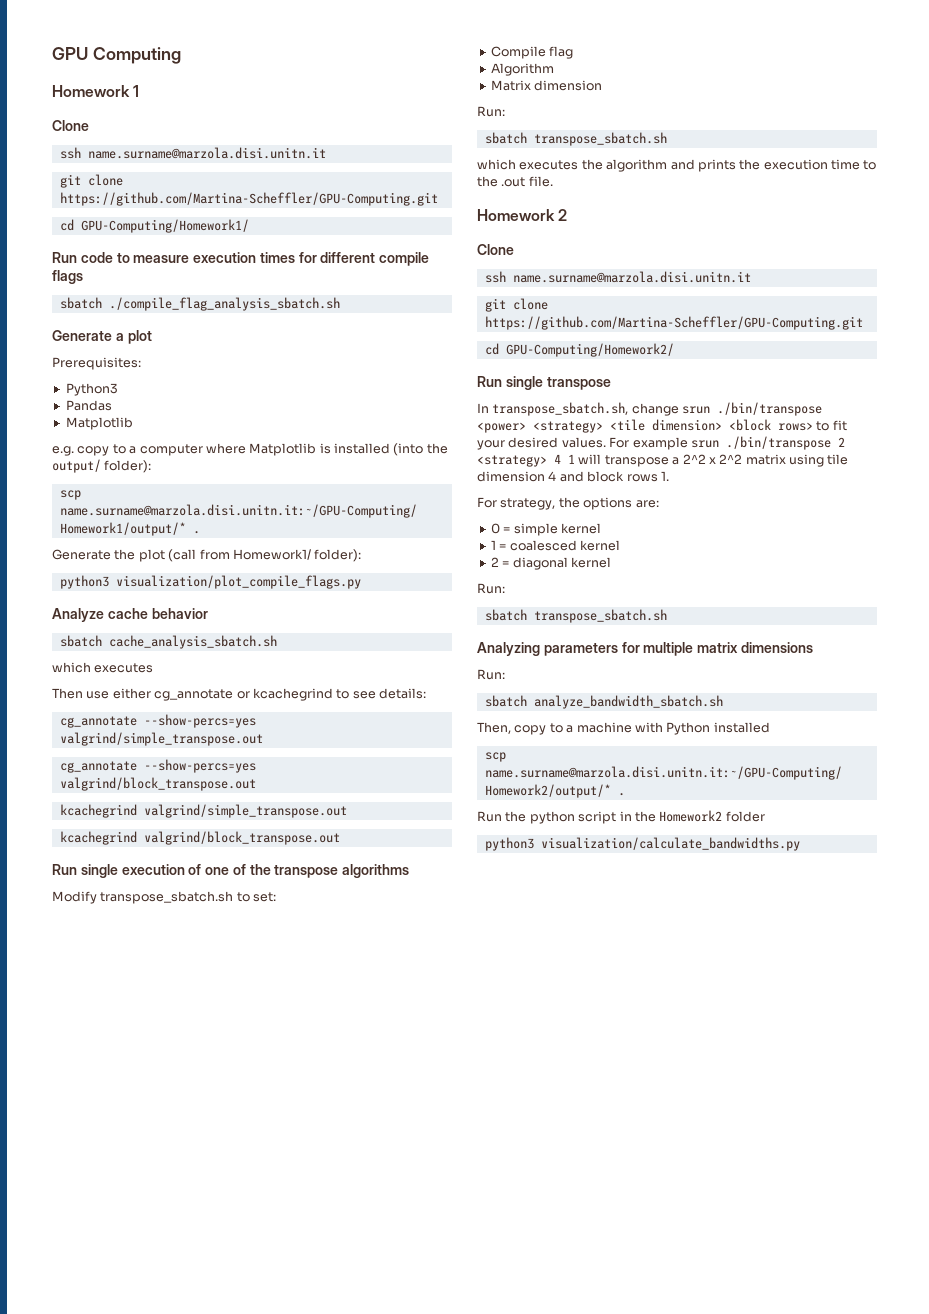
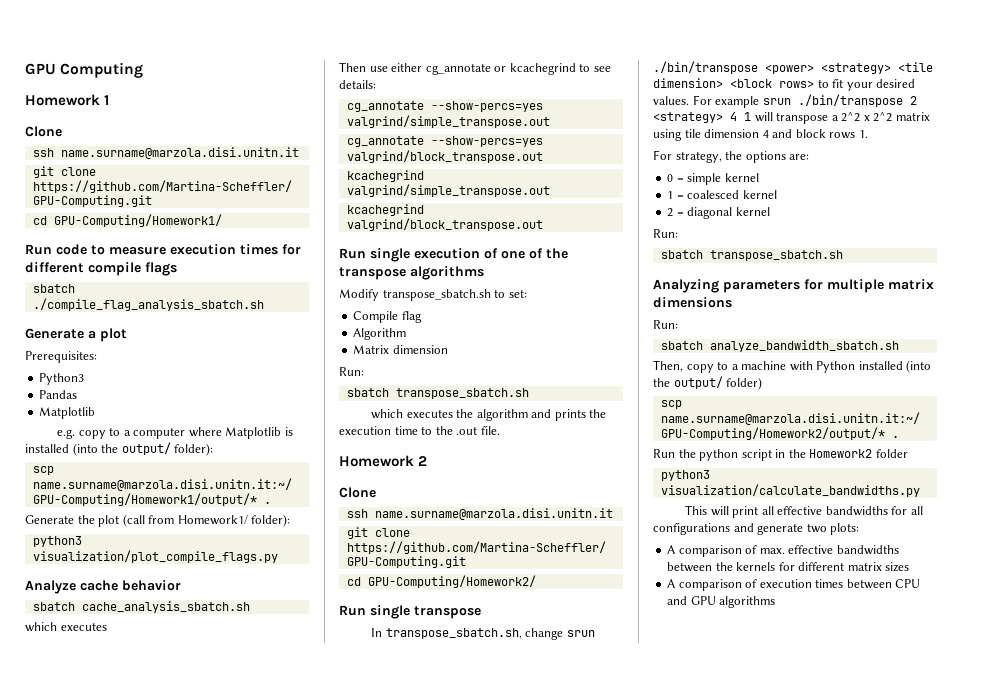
- Then, copy to a machine with Python installed
+ Then, copy to a machine with Python installed (into the output/ folder)
+ This will print all effective bandwidths for all configurations and generate two plots:
+ A comparison of max. effective bandwidths between the kernels for different matrix sizes
+ A comparison of execution times between CPU and GPU algorithms

